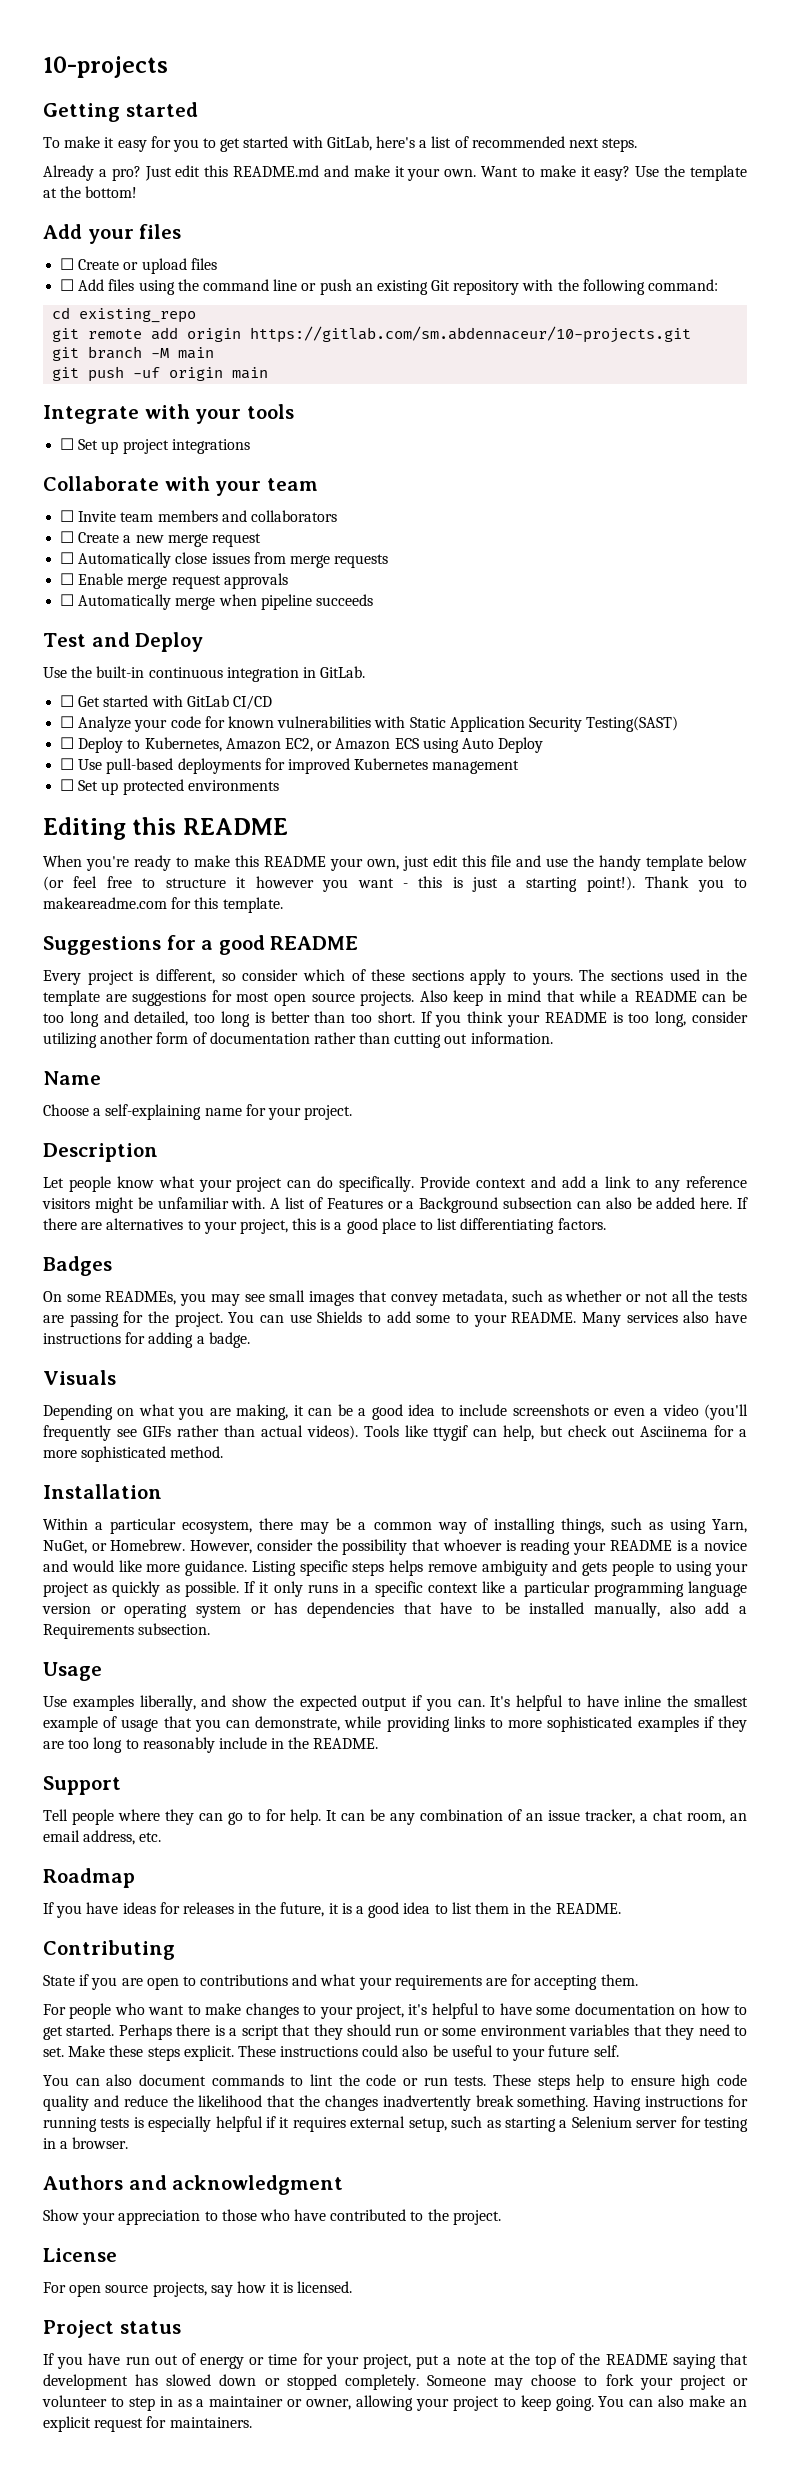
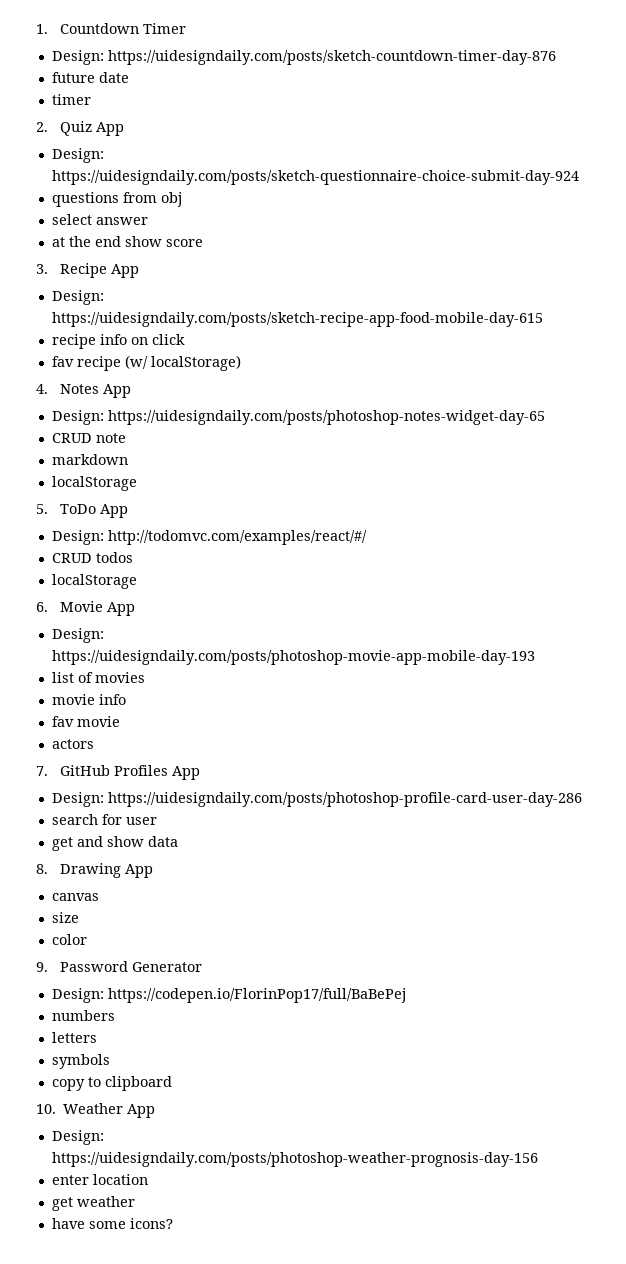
- 10-projects
- Getting started
- To make it easy for you to get started with GitLab, here's a list of recommended next steps.
- Already a pro? Just edit this README.md and make it your own. Want to make it easy? Use the template at the bottom!
- Add your files
- ☐ Create or upload files
- ☐ Add files using the command line or push an existing Git repository with the following command:
- cd existing_repo
- git remote add origin https://gitlab.com/sm.abdennaceur/10-projects.git
- git branch -M main
- git push -uf origin main
- Integrate with your tools
- ☐ Set up project integrations
- Collaborate with your team
- ☐ Invite team members and collaborators
- ☐ Create a new merge request
- ☐ Automatically close issues from merge requests
- ☐ Enable merge request approvals
- ☐ Automatically merge when pipeline succeeds
- Test and Deploy
- Use the built-in continuous integration in GitLab.
- ☐ Get started with GitLab CI/CD
- ☐ Analyze your code for known vulnerabilities with Static Application Security Testing(SAST)
- ☐ Deploy to Kubernetes, Amazon EC2, or Amazon ECS using Auto Deploy
- ☐ Use pull-based deployments for improved Kubernetes management
- ☐ Set up protected environments
- Editing this README
- When you're ready to make this README your own, just edit this file and use the handy template below (or feel free to structure it however you want - this is just a starting point!). Thank you to makeareadme.com for this template.
- Suggestions for a good README
- Every project is different, so consider which of these sections apply to yours. The sections used in the template are suggestions for most open source projects. Also keep in mind that while a README can be too long and detailed, too long is better than too short. If you think your README is too long, consider utilizing another form of documentation rather than cutting out information.
- Name
- Choose a self-explaining name for your project.
- Description
- Let people know what your project can do specifically. Provide context and add a link to any reference visitors might be unfamiliar with. A list of Features or a Background subsection can also be added here. If there are alternatives to your project, this is a good place to list differentiating factors.
- Badges
- On some READMEs, you may see small images that convey metadata, such as whether or not all the tests are passing for the project. You can use Shields to add some to your README. Many services also have instructions for adding a badge.
- Visuals
- Depending on what you are making, it can be a good idea to include screenshots or even a video (you'll frequently see GIFs rather than actual videos). Tools like ttygif can help, but check out Asciinema for a more sophisticated method.
- Installation
- Within a particular ecosystem, there may be a common way of installing things, such as using Yarn, NuGet, or Homebrew. However, consider the possibility that whoever is reading your README is a novice and would like more guidance. Listing specific steps helps remove ambiguity and gets people to using your project as quickly as possible. If it only runs in a specific context like a particular programming language version or operating system or has dependencies that have to be installed manually, also add a Requirements subsection.
- Usage
- Use examples liberally, and show the expected output if you can. It's helpful to have inline the smallest example of usage that you can demonstrate, while providing links to more sophisticated examples if they are too long to reasonably include in the README.
- Support
- Tell people where they can go to for help. It can be any combination of an issue tracker, a chat room, an email address, etc.
- Roadmap
- If you have ideas for releases in the future, it is a good idea to list them in the README.
- Contributing
- State if you are open to contributions and what your requirements are for accepting them.
- For people who want to make changes to your project, it's helpful to have some documentation on how to get started. Perhaps there is a script that they should run or some environment variables that they need to set. Make these steps explicit. These instructions could also be useful to your future self.
- You can also document commands to lint the code or run tests. These steps help to ensure high code quality and reduce the likelihood that the changes inadvertently break something. Having instructions for running tests is especially helpful if it requires external setup, such as starting a Selenium server for testing in a browser.
- Authors and acknowledgment
- Show your appreciation to those who have contributed to the project.
- License
- For open source projects, say how it is licensed.
- Project status
- If you have run out of energy or time for your project, put a note at the top of the README saying that development has slowed down or stopped completely. Someone may choose to fork your project or volunteer to step in as a maintainer or owner, allowing your project to keep going. You can also make an explicit request for maintainers.
+ 1. Countdown Timer
+ Design: https://uidesigndaily.com/posts/sketch-countdown-timer-day-876
+ future date
+ timer
+ 2. Quiz App
+ Design: https://uidesigndaily.com/posts/sketch-questionnaire-choice-submit-day-924
+ questions from obj
+ select answer
+ at the end show score
+ 3. Recipe App
+ Design: https://uidesigndaily.com/posts/sketch-recipe-app-food-mobile-day-615
+ recipe info on click
+ fav recipe (w/ localStorage)
+ 4. Notes App
+ Design: https://uidesigndaily.com/posts/photoshop-notes-widget-day-65
+ CRUD note
+ markdown
+ localStorage
+ 5. ToDo App
+ Design: http://todomvc.com/examples/react/#/
+ CRUD todos
+ localStorage
+ 6. Movie App
+ Design: https://uidesigndaily.com/posts/photoshop-movie-app-mobile-day-193
+ list of movies
+ movie info
+ fav movie
+ actors
+ 7. GitHub Profiles App
+ Design: https://uidesigndaily.com/posts/photoshop-profile-card-user-day-286
+ search for user
+ get and show data
+ 8. Drawing App
+ canvas
+ size
+ color
+ 9. Password Generator
+ Design: https://codepen.io/FlorinPop17/full/BaBePej
+ numbers
+ letters
+ symbols
+ copy to clipboard
+ 10. Weather App
+ Design: https://uidesigndaily.com/posts/photoshop-weather-prognosis-day-156
+ enter location
+ get weather
+ have some icons?

